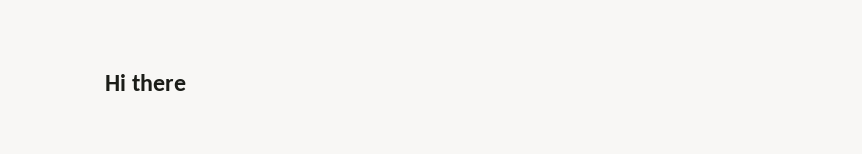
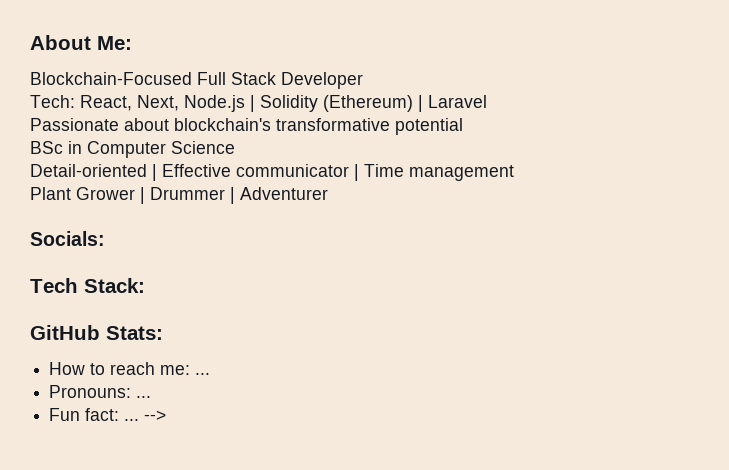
- Hi there
+ About Me:
+ Blockchain-Focused Full Stack Developer
+ Tech: React, Next, Node.js | Solidity (Ethereum) | Laravel
+ Passionate about blockchain's transformative potential
+ BSc in Computer Science
+ Detail-oriented | Effective communicator | Time management
+ Plant Grower | Drummer | Adventurer
+ Socials:
+ Tech Stack:
+ GitHub Stats:
+ How to reach me: ...
+ Pronouns: ...
+ Fun fact: ... -->

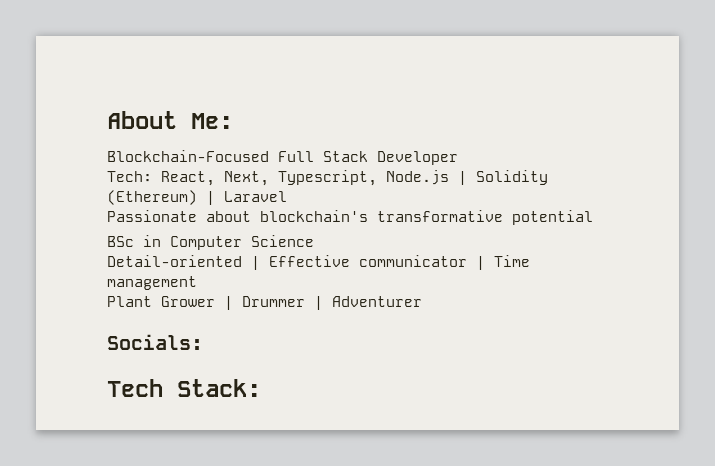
- Tech: React, Next, Node.js | Solidity (Ethereum) | Laravel
+ Tech: React, Next, Typescript, Node.js | Solidity (Ethereum) | Laravel
- GitHub Stats:
- How to reach me: ...
- Pronouns: ...
- Fun fact: ... -->

